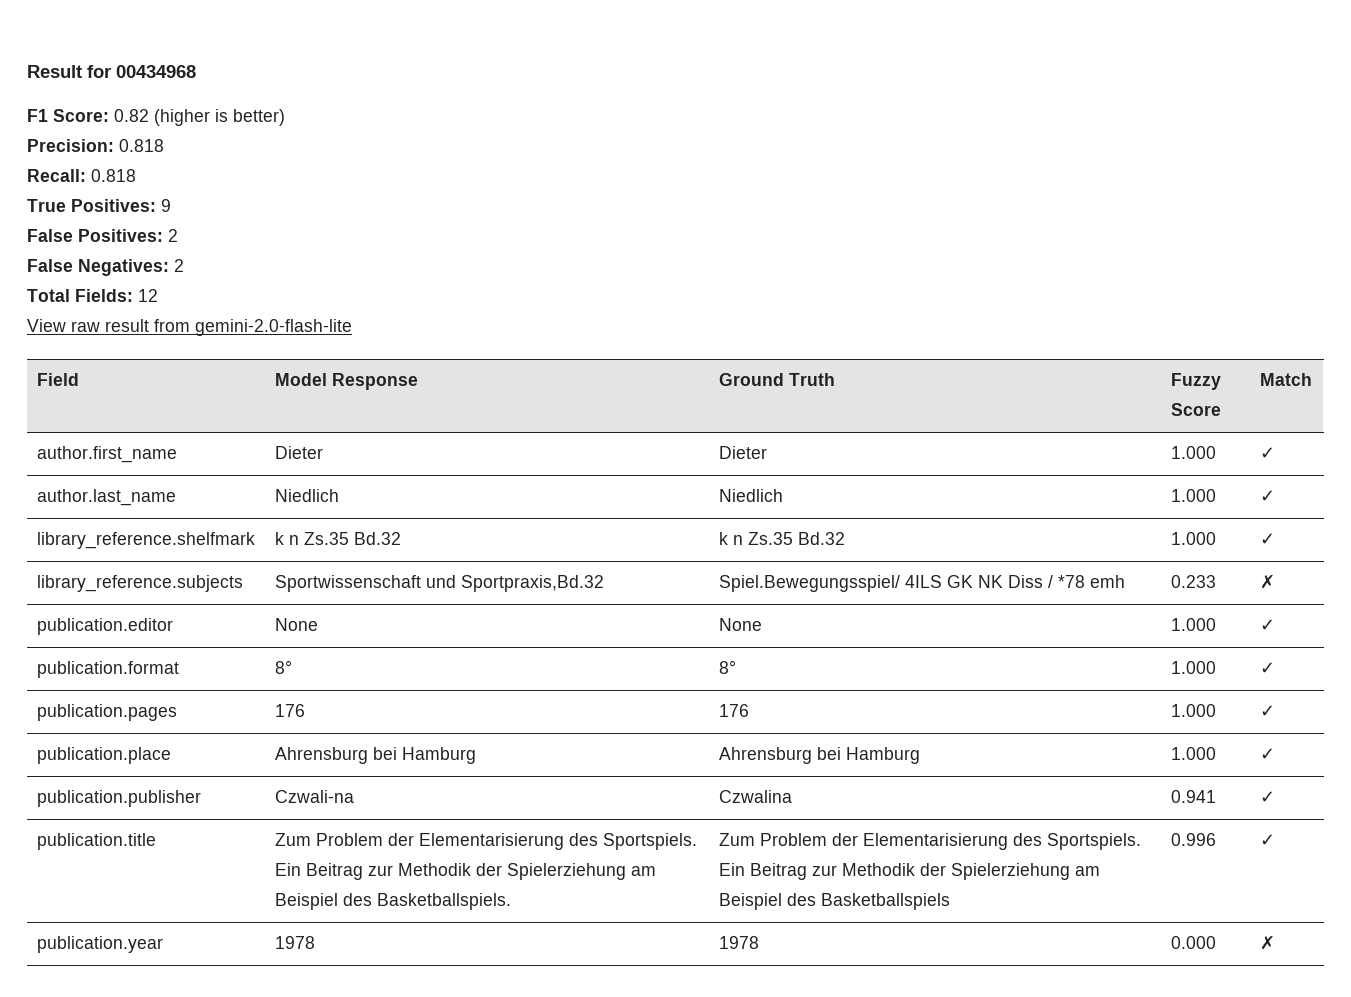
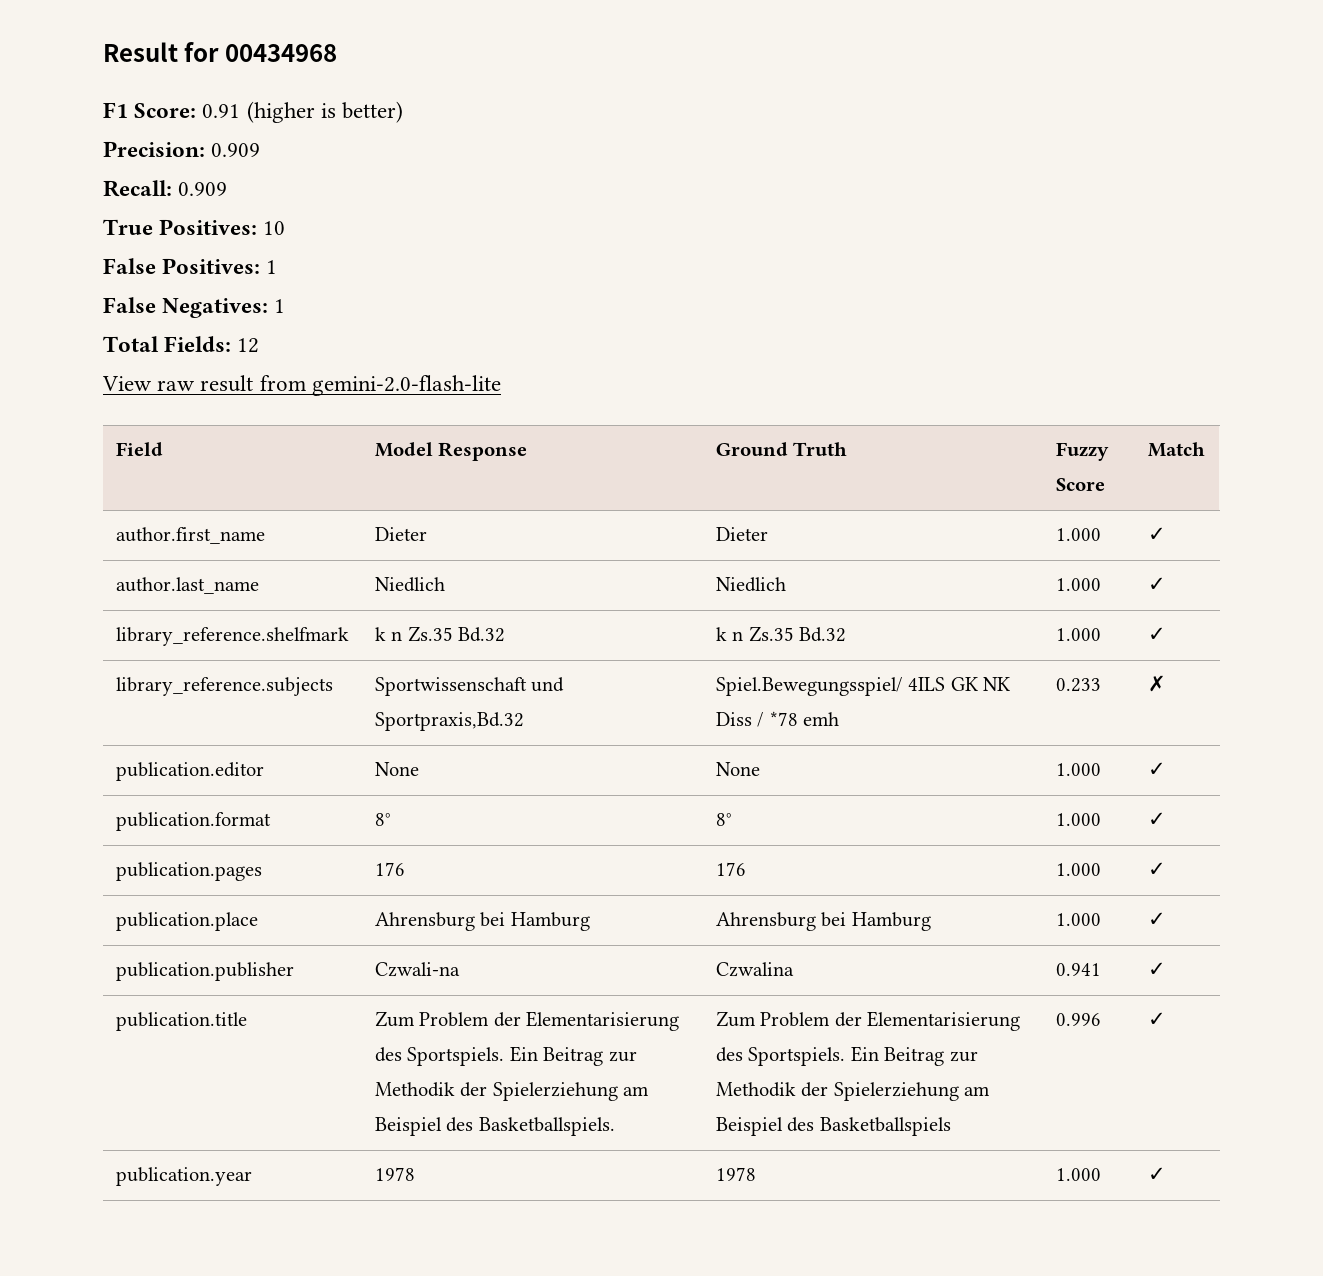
- F1 Score: 0.82 (higher is better)
+ F1 Score: 0.91 (higher is better)
- Precision: 0.818
+ Precision: 0.909
- Recall: 0.818
+ Recall: 0.909
- True Positives: 9
+ True Positives: 10
- False Positives: 2
+ False Positives: 1
- False Negatives: 2
+ False Negatives: 1
- publication.year | 1978 | 1978 | 0.000 | ✗
+ publication.year | 1978 | 1978 | 1.000 | ✓

